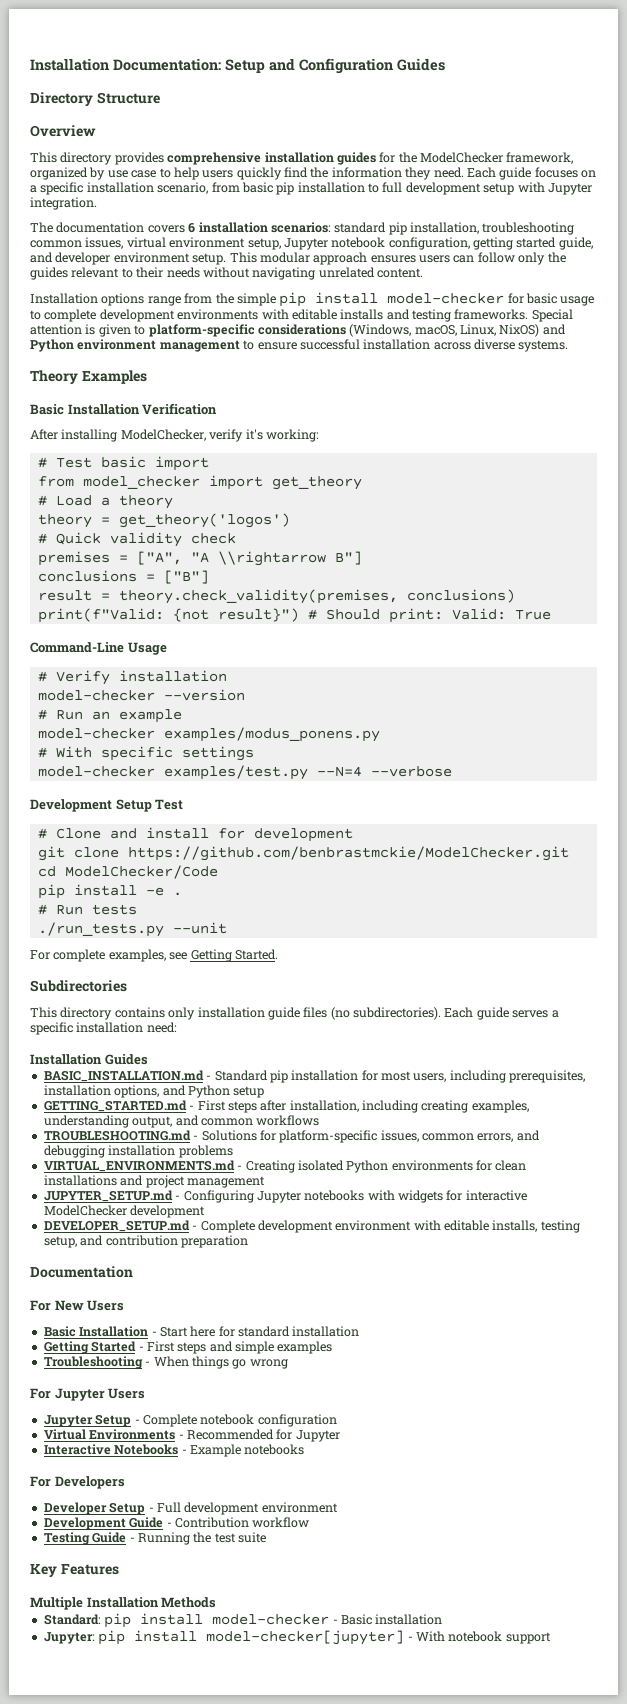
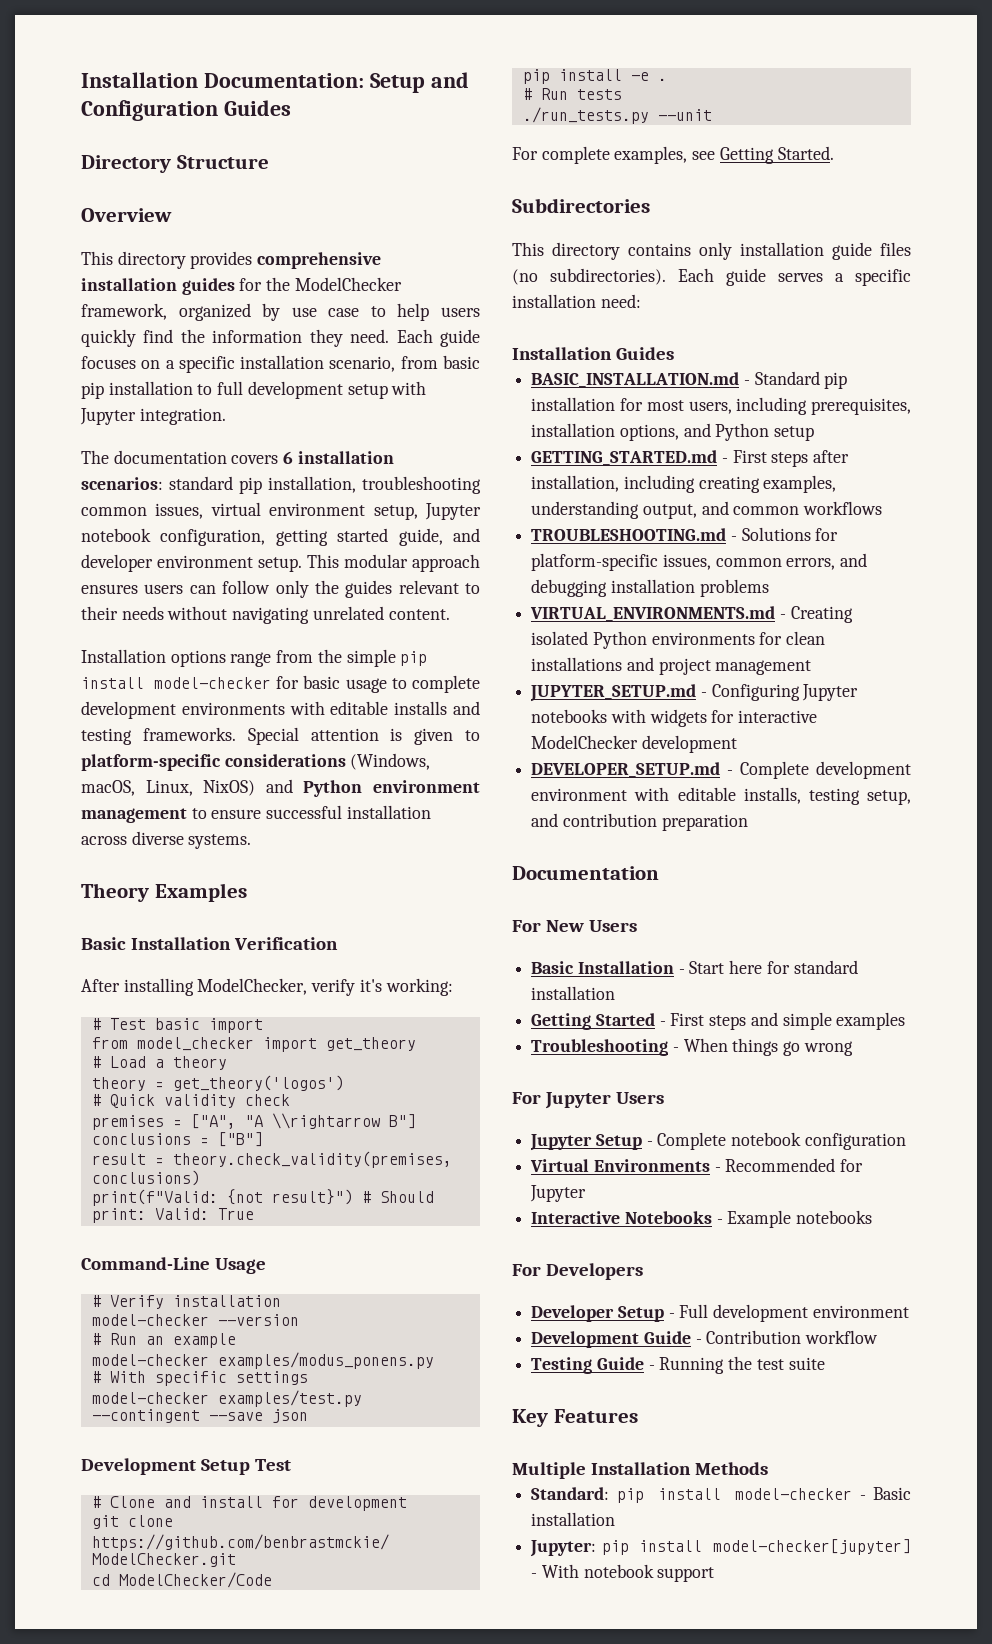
- model-checker examples/test.py --N=4 --verbose
+ model-checker examples/test.py --contingent --save json

